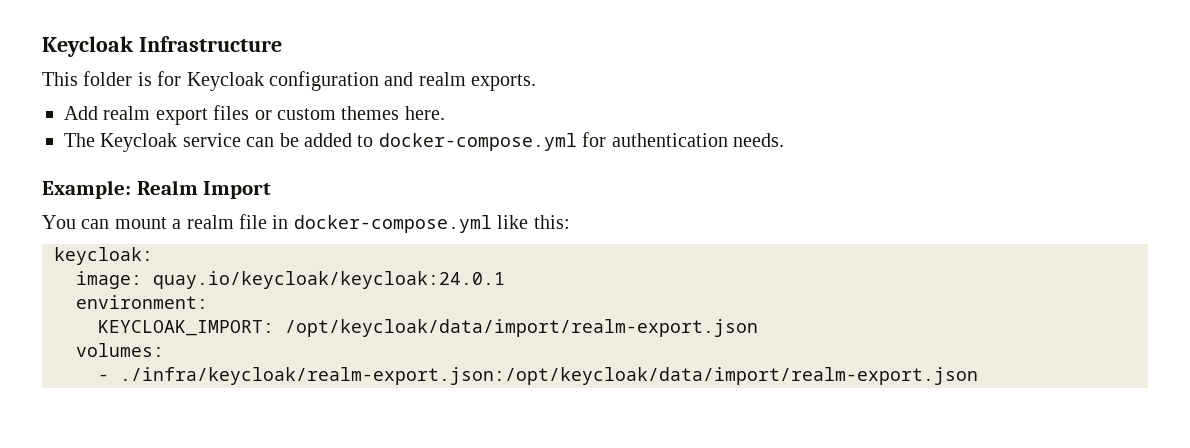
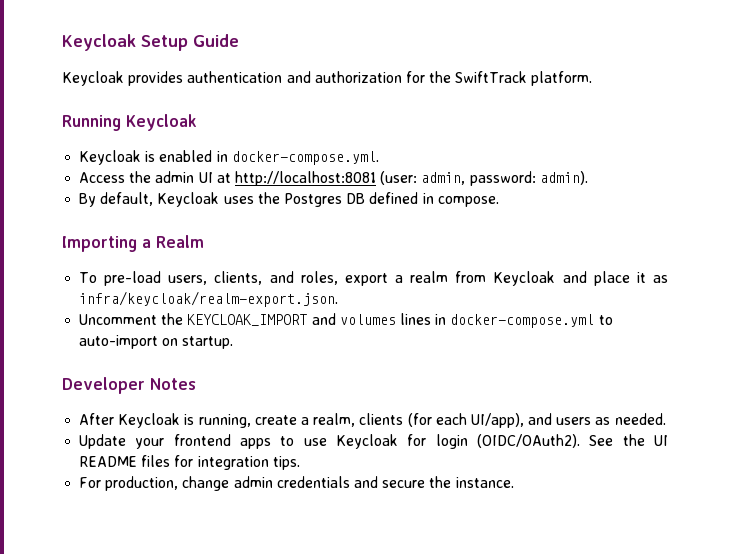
- Keycloak Infrastructure
- This folder is for Keycloak configuration and realm exports.
- Add realm export files or custom themes here.
- The Keycloak service can be added to docker-compose.yml for authentication needs.
- Example: Realm Import
- You can mount a realm file in docker-compose.yml like this:
- keycloak:
- image: quay.io/keycloak/keycloak:24.0.1
- environment:
- KEYCLOAK_IMPORT: /opt/keycloak/data/import/realm-export.json
- volumes:
- - ./infra/keycloak/realm-export.json:/opt/keycloak/data/import/realm-export.json
+ Keycloak Setup Guide
+ Keycloak provides authentication and authorization for the SwiftTrack platform.
+ Running Keycloak
+ Keycloak is enabled in docker-compose.yml.
+ Access the admin UI at http://localhost:8081 (user: admin, password: admin).
+ By default, Keycloak uses the Postgres DB defined in compose.
+ Importing a Realm
+ To pre-load users, clients, and roles, export a realm from Keycloak and place it as infra/keycloak/realm-export.json.
+ Uncomment the KEYCLOAK_IMPORT and volumes lines in docker-compose.yml to auto-import on startup.
+ Developer Notes
+ After Keycloak is running, create a realm, clients (for each UI/app), and users as needed.
+ Update your frontend apps to use Keycloak for login (OIDC/OAuth2). See the UI README files for integration tips.
+ For production, change admin credentials and secure the instance.

